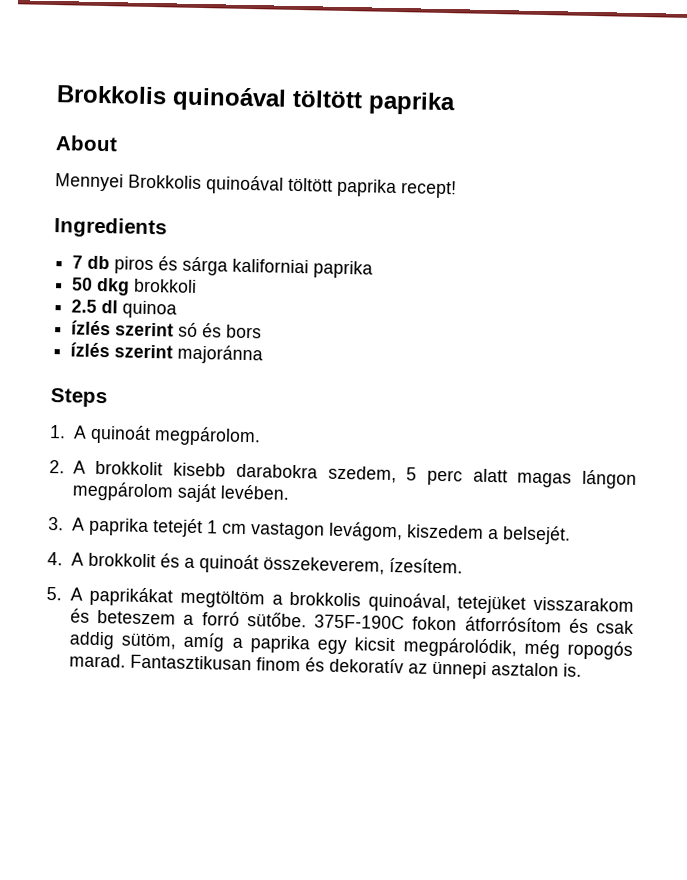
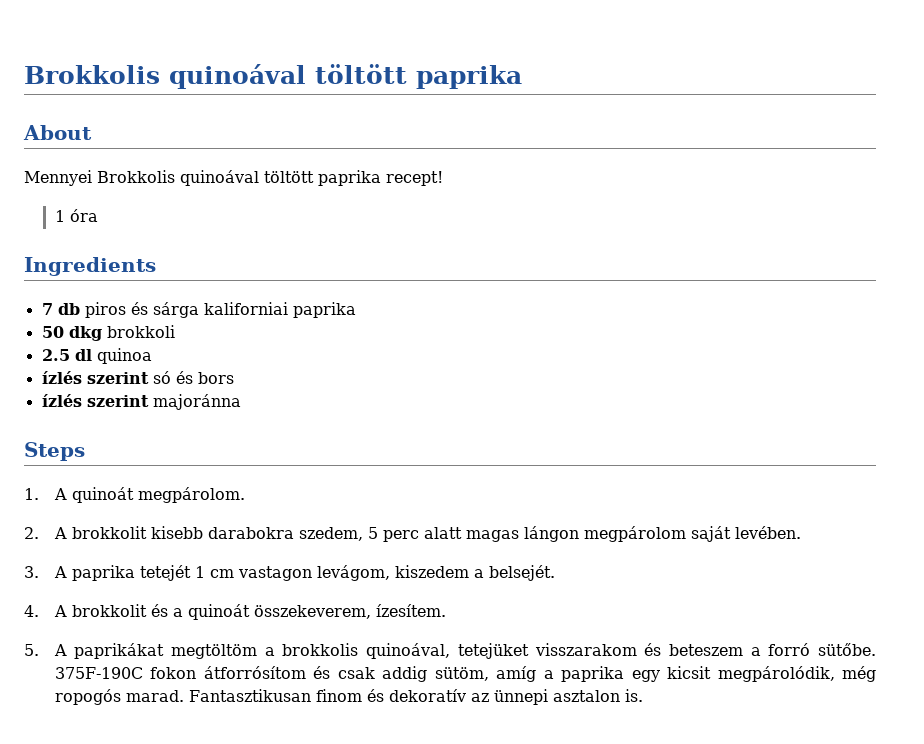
+ 1 óra

